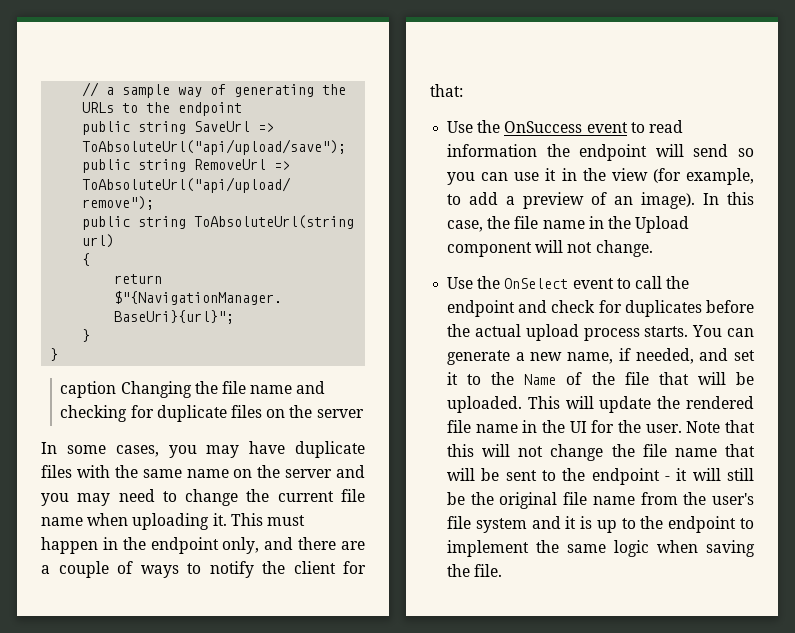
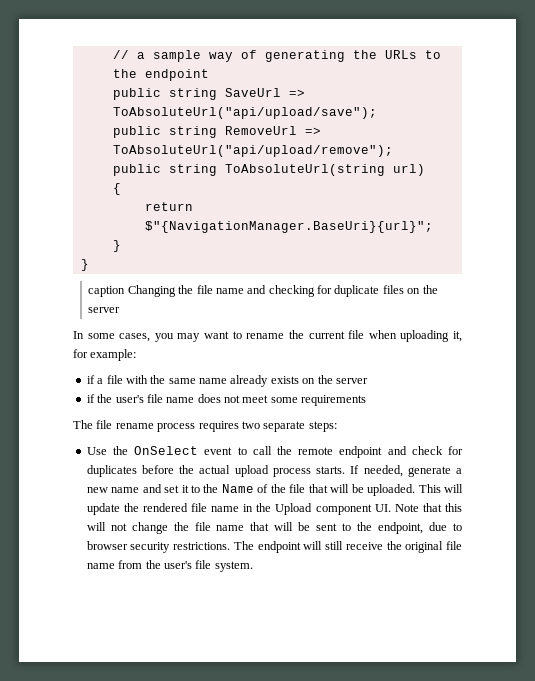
- In some cases, you may have duplicate files with the same name on the server and you may need to change the current file name when uploading it. This must happen in the endpoint only, and there are a couple of ways to notify the client for that:
- Use the OnSuccess event to read information the endpoint will send so you can use it in the view (for example, to add a preview of an image). In this case, the file name in the Upload component will not change.
+ In some cases, you may want to rename the current file when uploading it, for example:
+ if a file with the same name already exists on the server
+ if the user's file name does not meet some requirements
+ The file rename process requires two separate steps:
- Use the OnSelect event to call the endpoint and check for duplicates before the actual upload process starts.
+ Use the OnSelect event to call the remote endpoint and check for duplicates before the actual upload process starts.
- You can generate a new name, if needed, and set it to the Name of the file that will be uploaded.
+ If needed, generate a new name and set it to the Name of the file that will be uploaded.
- This will update the rendered file name in the UI for the user. Note that this will not change the file name that will be sent to the endpoint - it will still be the original file name from the user's file system and it is up to the endpoint to implement the same logic when saving the file.
+ This will update the rendered file name in the Upload component UI. Note that this will not change the file name that will be sent to the endpoint, due to browser security restrictions. The endpoint will still receive the original file name from the user's file system.

